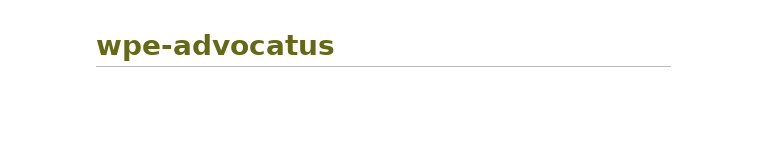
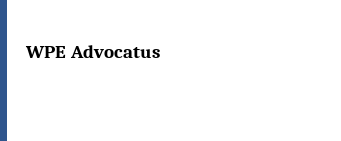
- wpe-advocatus
+ WPE Advocatus

